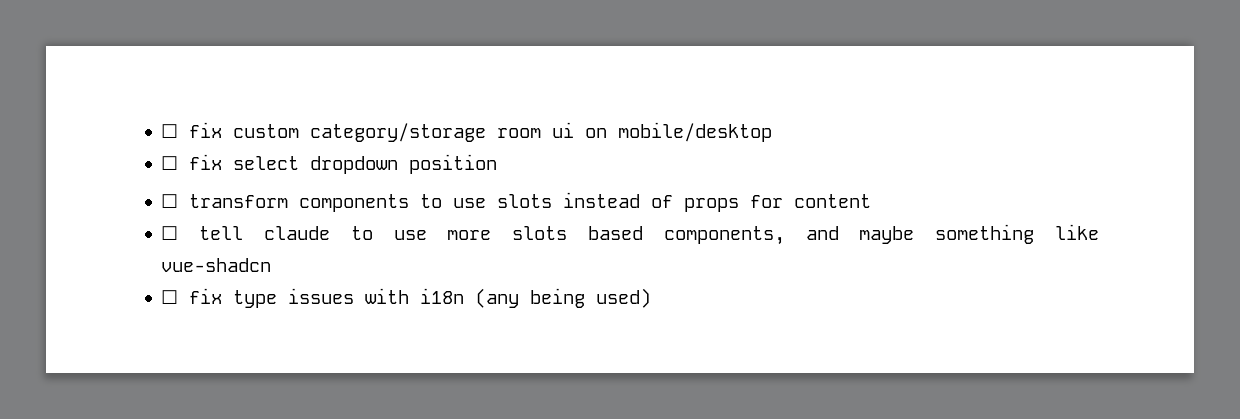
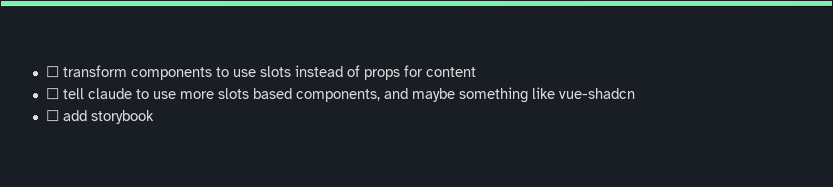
- ☐ fix custom category/storage room ui on mobile/desktop
- ☐ fix select dropdown position
- ☐ fix type issues with i18n (any being used)
+ ☐ add storybook

